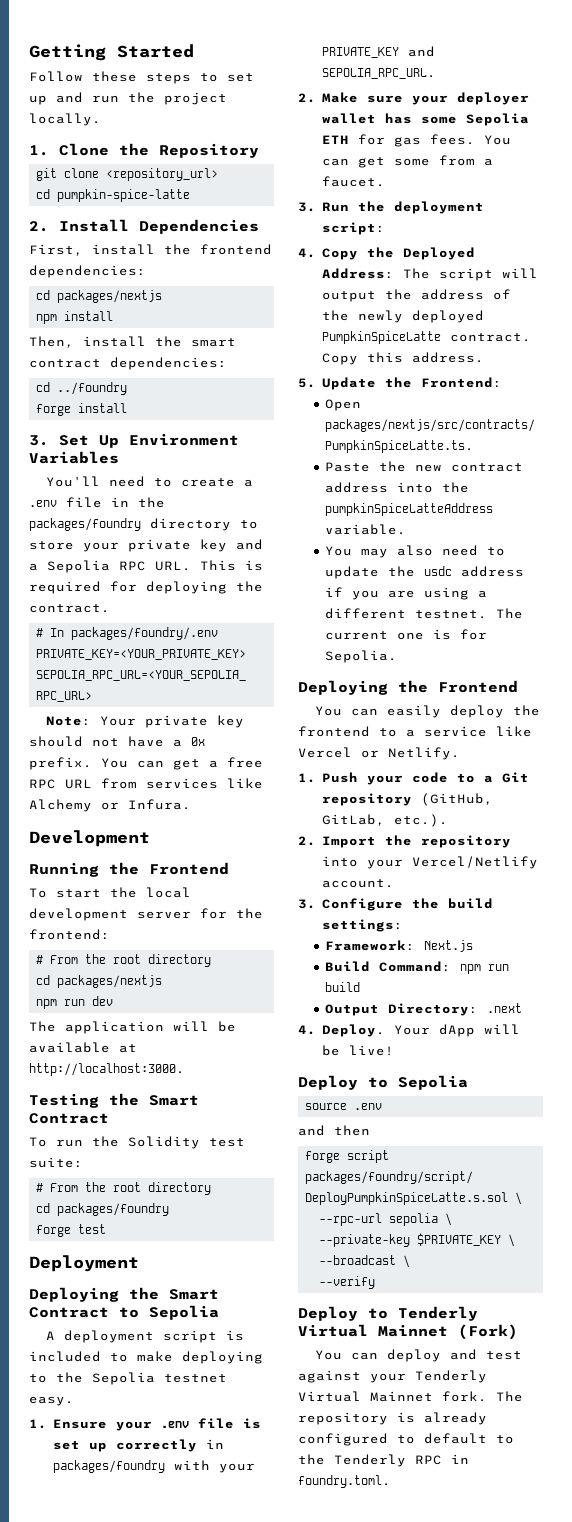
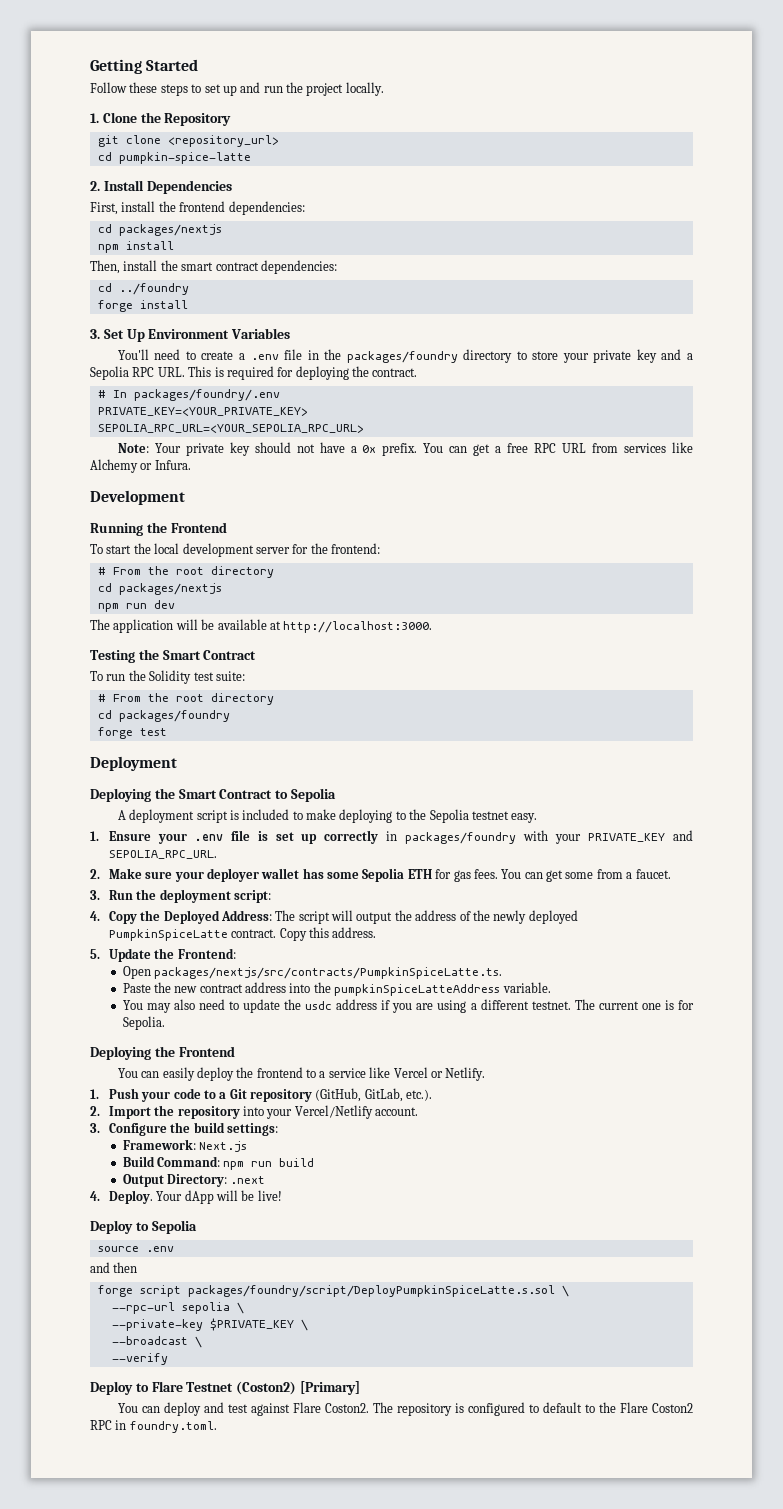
- Deploy to Tenderly Virtual Mainnet (Fork)
+ Deploy to Flare Testnet (Coston2) [Primary]
- You can deploy and test against your Tenderly Virtual Mainnet fork.
+ You can deploy and test against Flare Coston2.
- The repository is already configured to default to the Tenderly RPC in foundry.toml.
+ The repository is configured to default to the Flare Coston2 RPC in foundry.toml.

